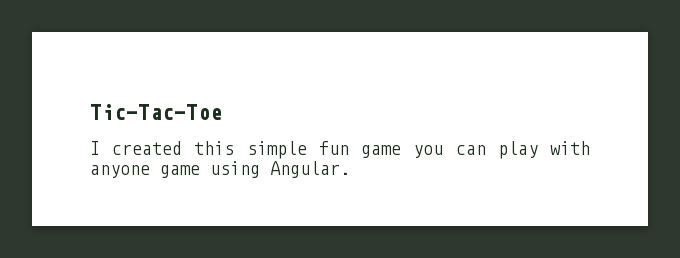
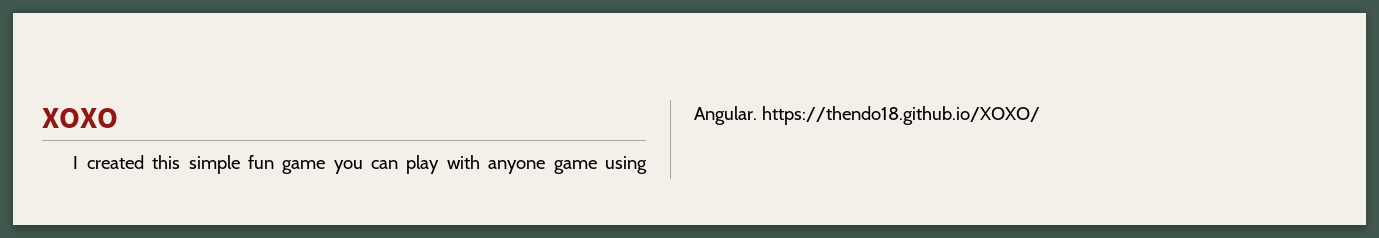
- Tic-Tac-Toe
+ XOXO
- I created this simple fun game you can play with anyone game using Angular.
+ I created this simple fun game you can play with anyone game using Angular. https://thendo18.github.io/XOXO/

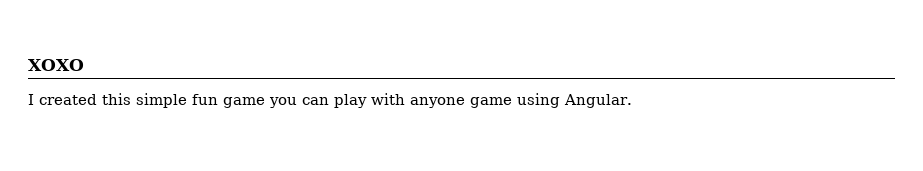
- I created this simple fun game you can play with anyone game using Angular. https://thendo18.github.io/XOXO/
+ I created this simple fun game you can play with anyone game using Angular.

